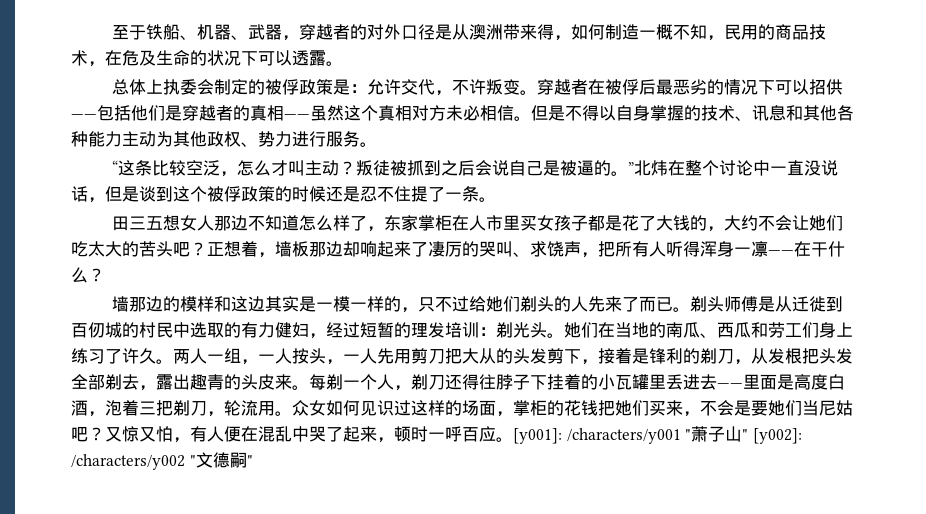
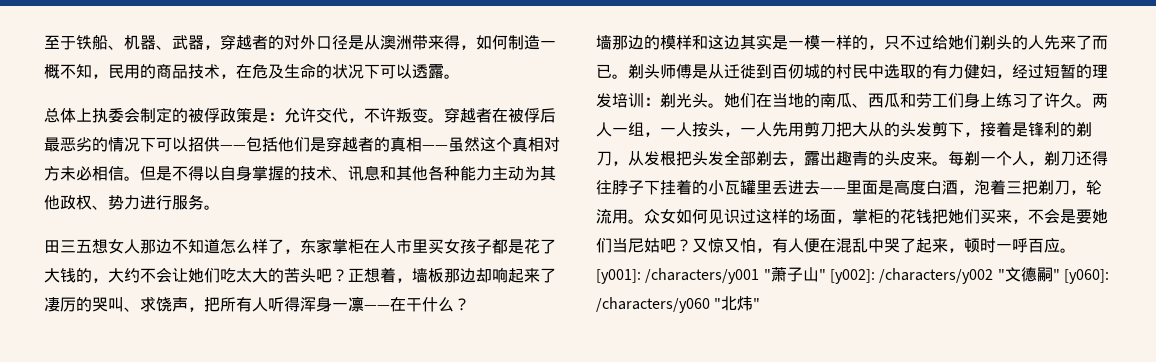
- “这条比较空泛，怎么才叫主动？叛徒被抓到之后会说自己是被逼的。”北炜在整个讨论中一直没说话，但是谈到这个被俘政策的时候还是忍不住提了一条。
- [y001]: /characters/y001 "萧子山" [y002]: /characters/y002 "文德嗣"
+ [y001]: /characters/y001 "萧子山" [y002]: /characters/y002 "文德嗣" [y060]: /characters/y060 "北炜"

